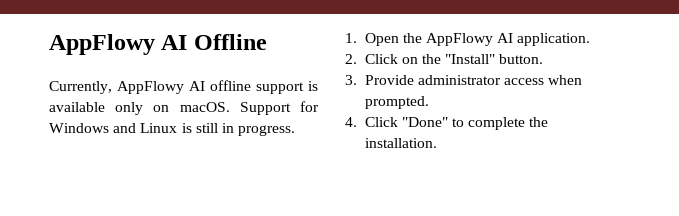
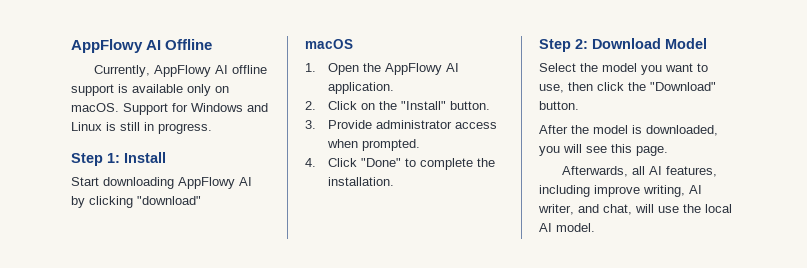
+ Step 1: Install
+ Start downloading AppFlowy AI by clicking "download"
+ macOS
+ Step 2: Download Model
+ Select the model you want to use, then click the "Download" button.
+ After the model is downloaded, you will see this page.
+ Afterwards, all AI features, including improve writing, AI writer, and chat, will use the local AI model.

